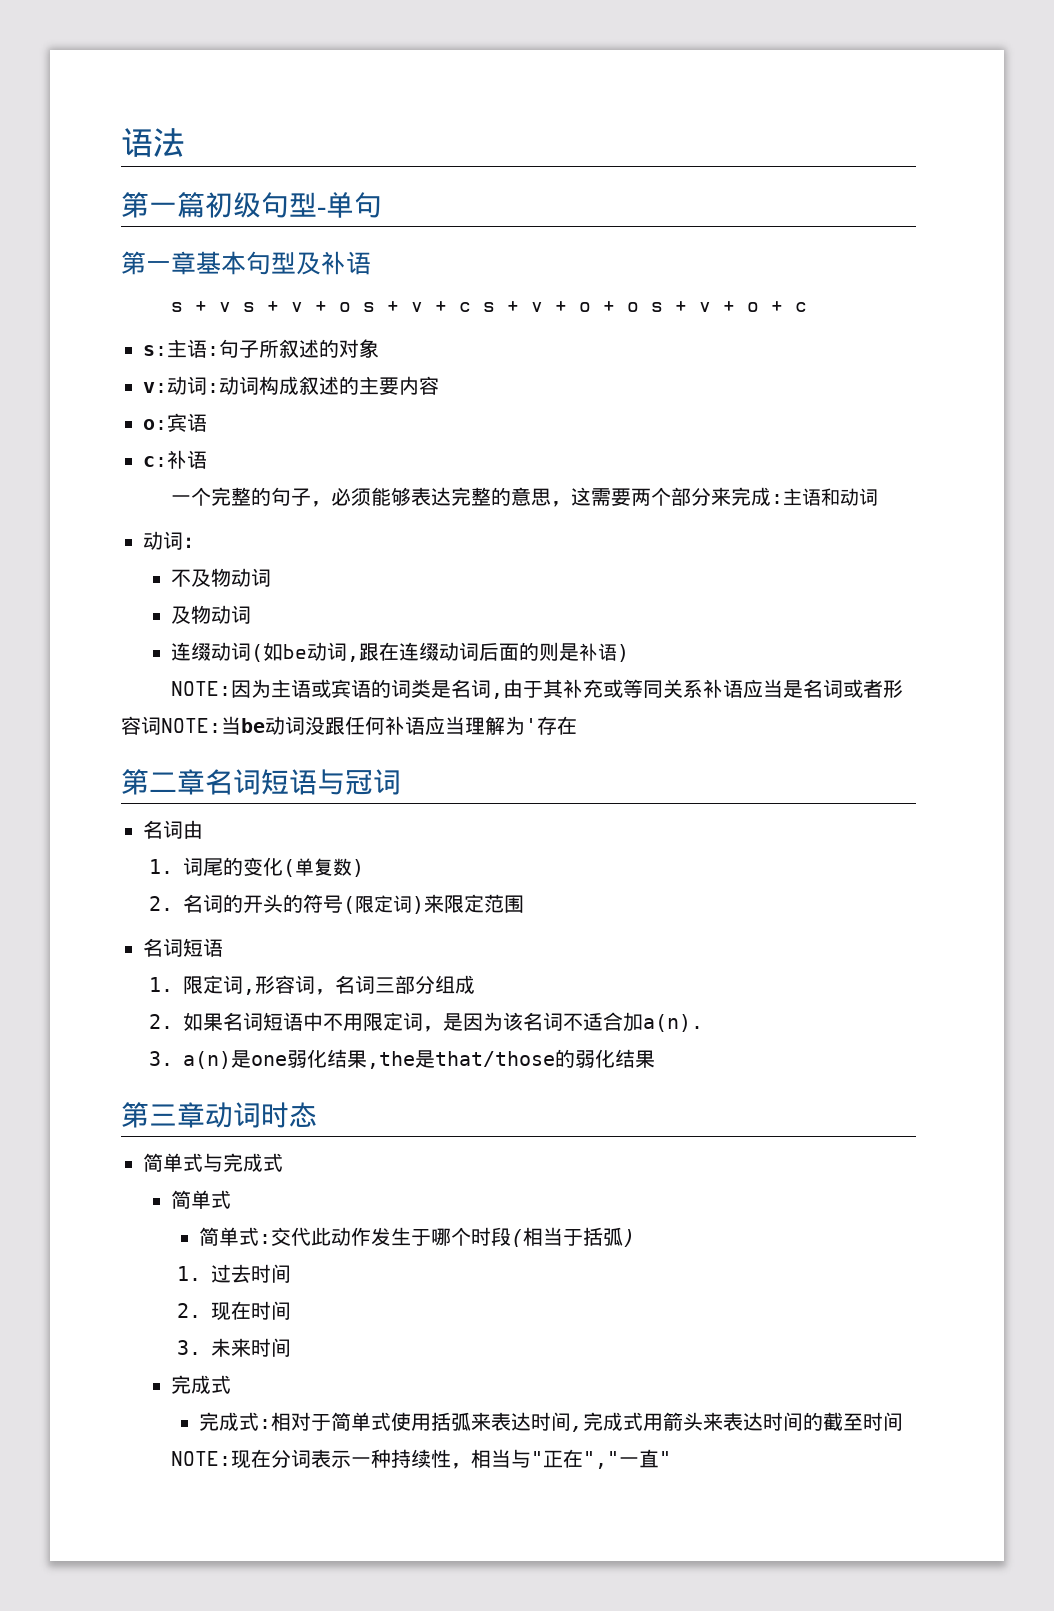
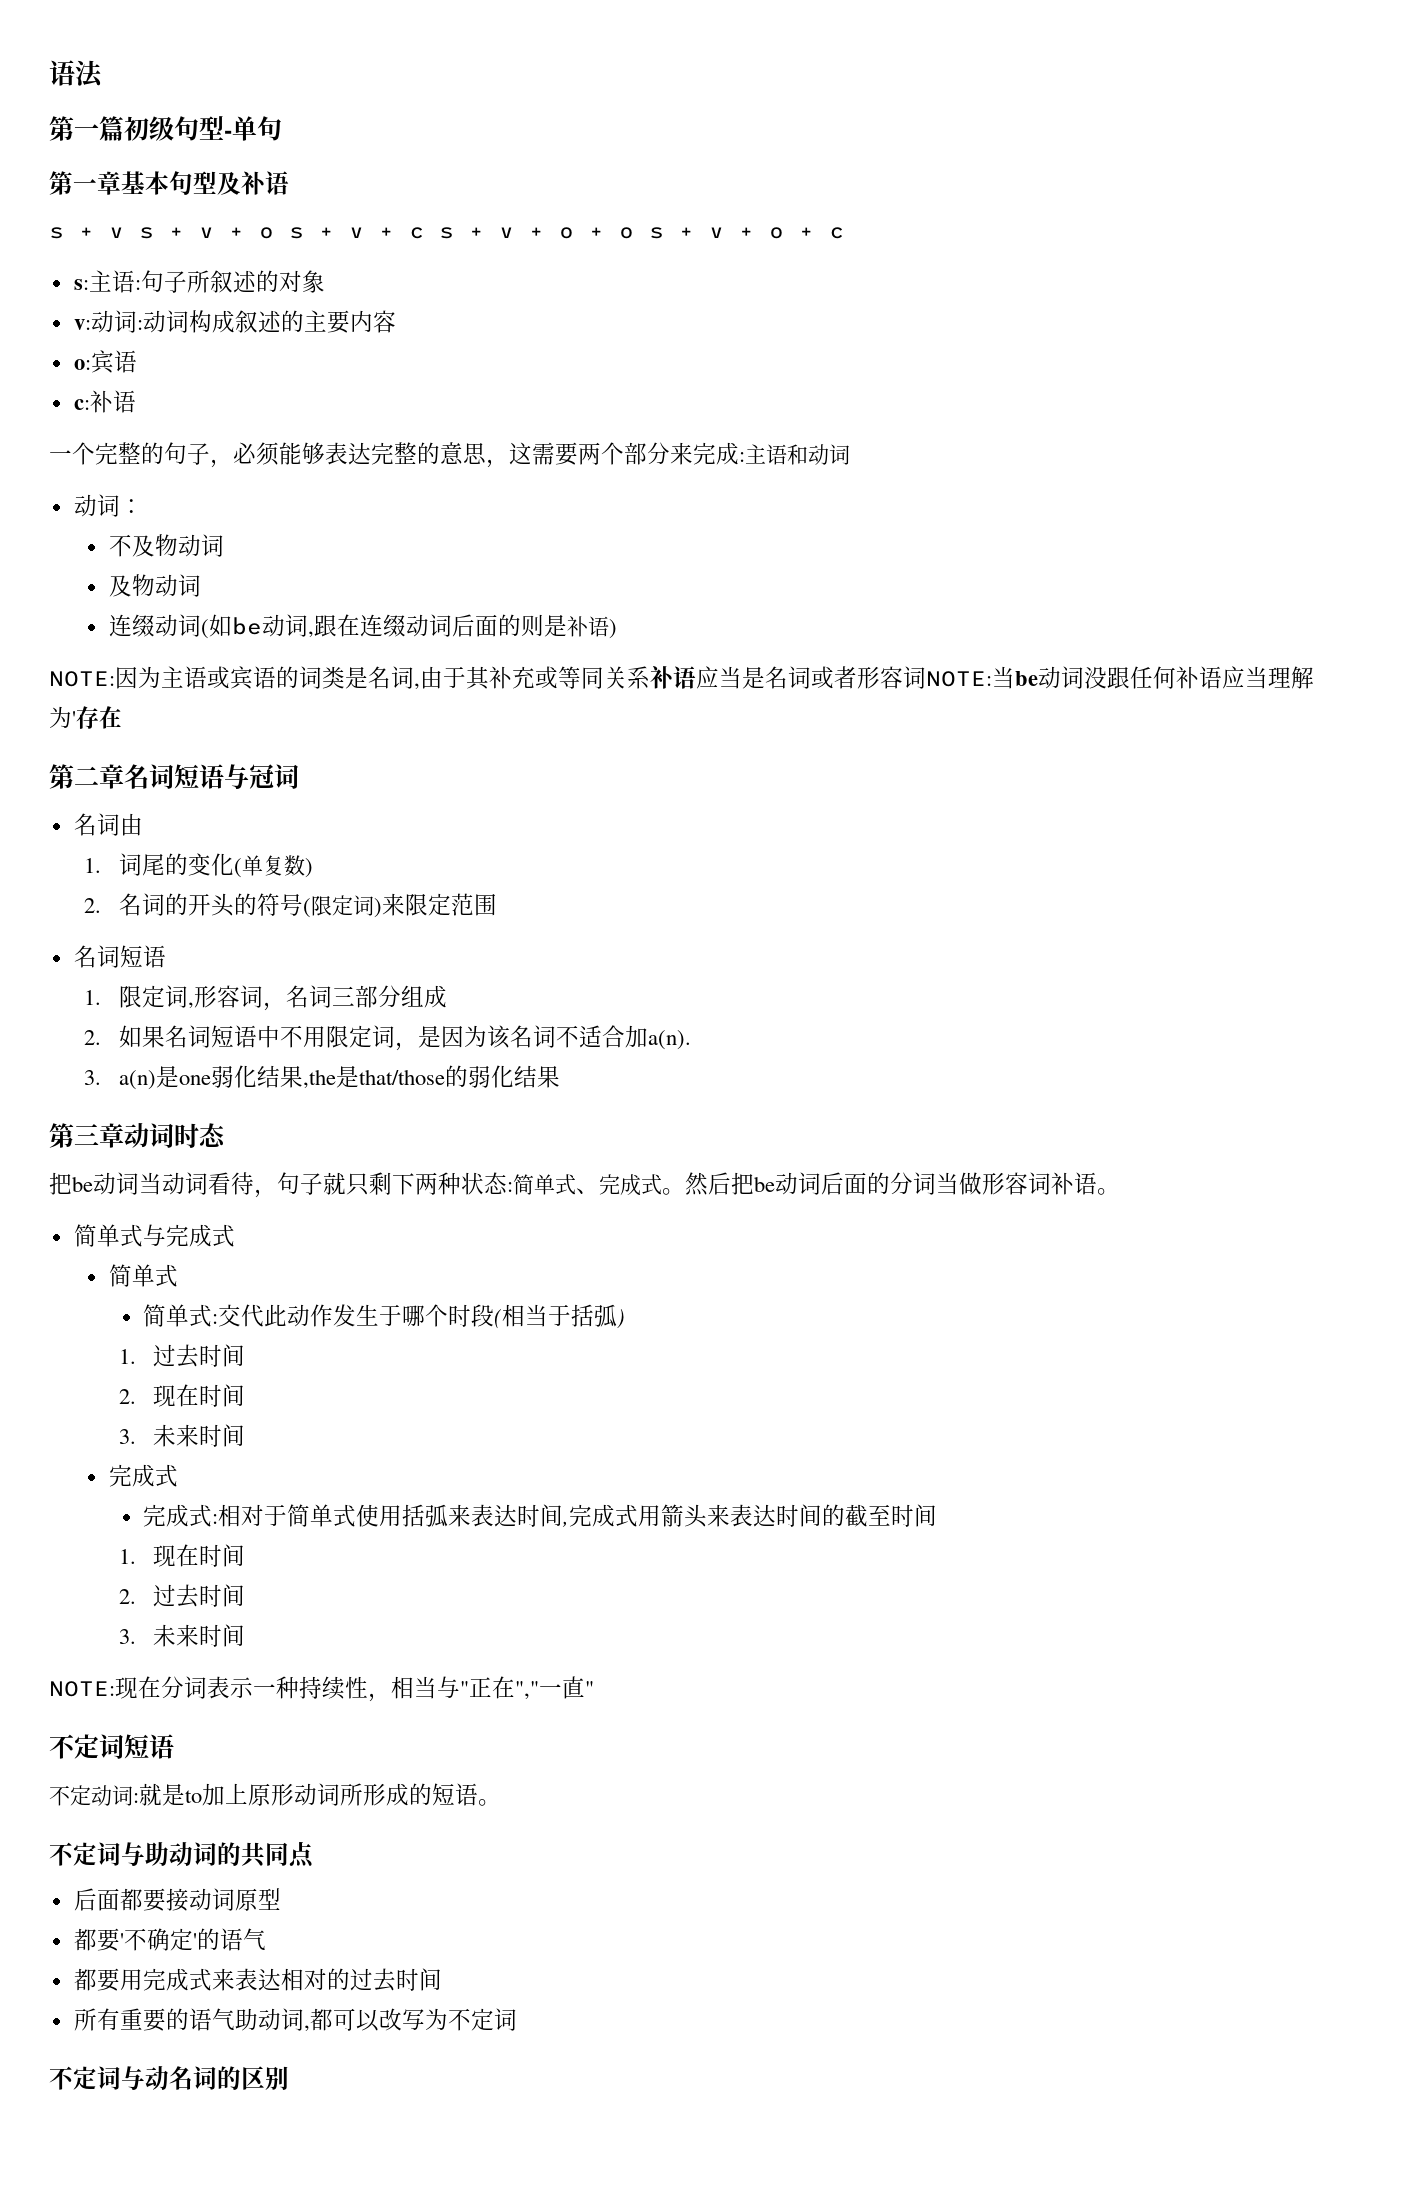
+ 把be动词当动词看待，句子就只剩下两种状态:简单式、完成式。然后把be动词后面的分词当做形容词补语。
+ 1.现在时间
+ 2.过去时间
+ 3.未来时间
+ 不定词短语
+ 不定动词:就是to加上原形动词所形成的短语。
+ 不定词与助动词的共同点
+ 后面都要接动词原型
+ 都要'不确定'的语气
+ 都要用完成式来表达相对的过去时间
+ 所有重要的语气助动词,都可以改写为不定词
+ 不定词与动名词的区别

